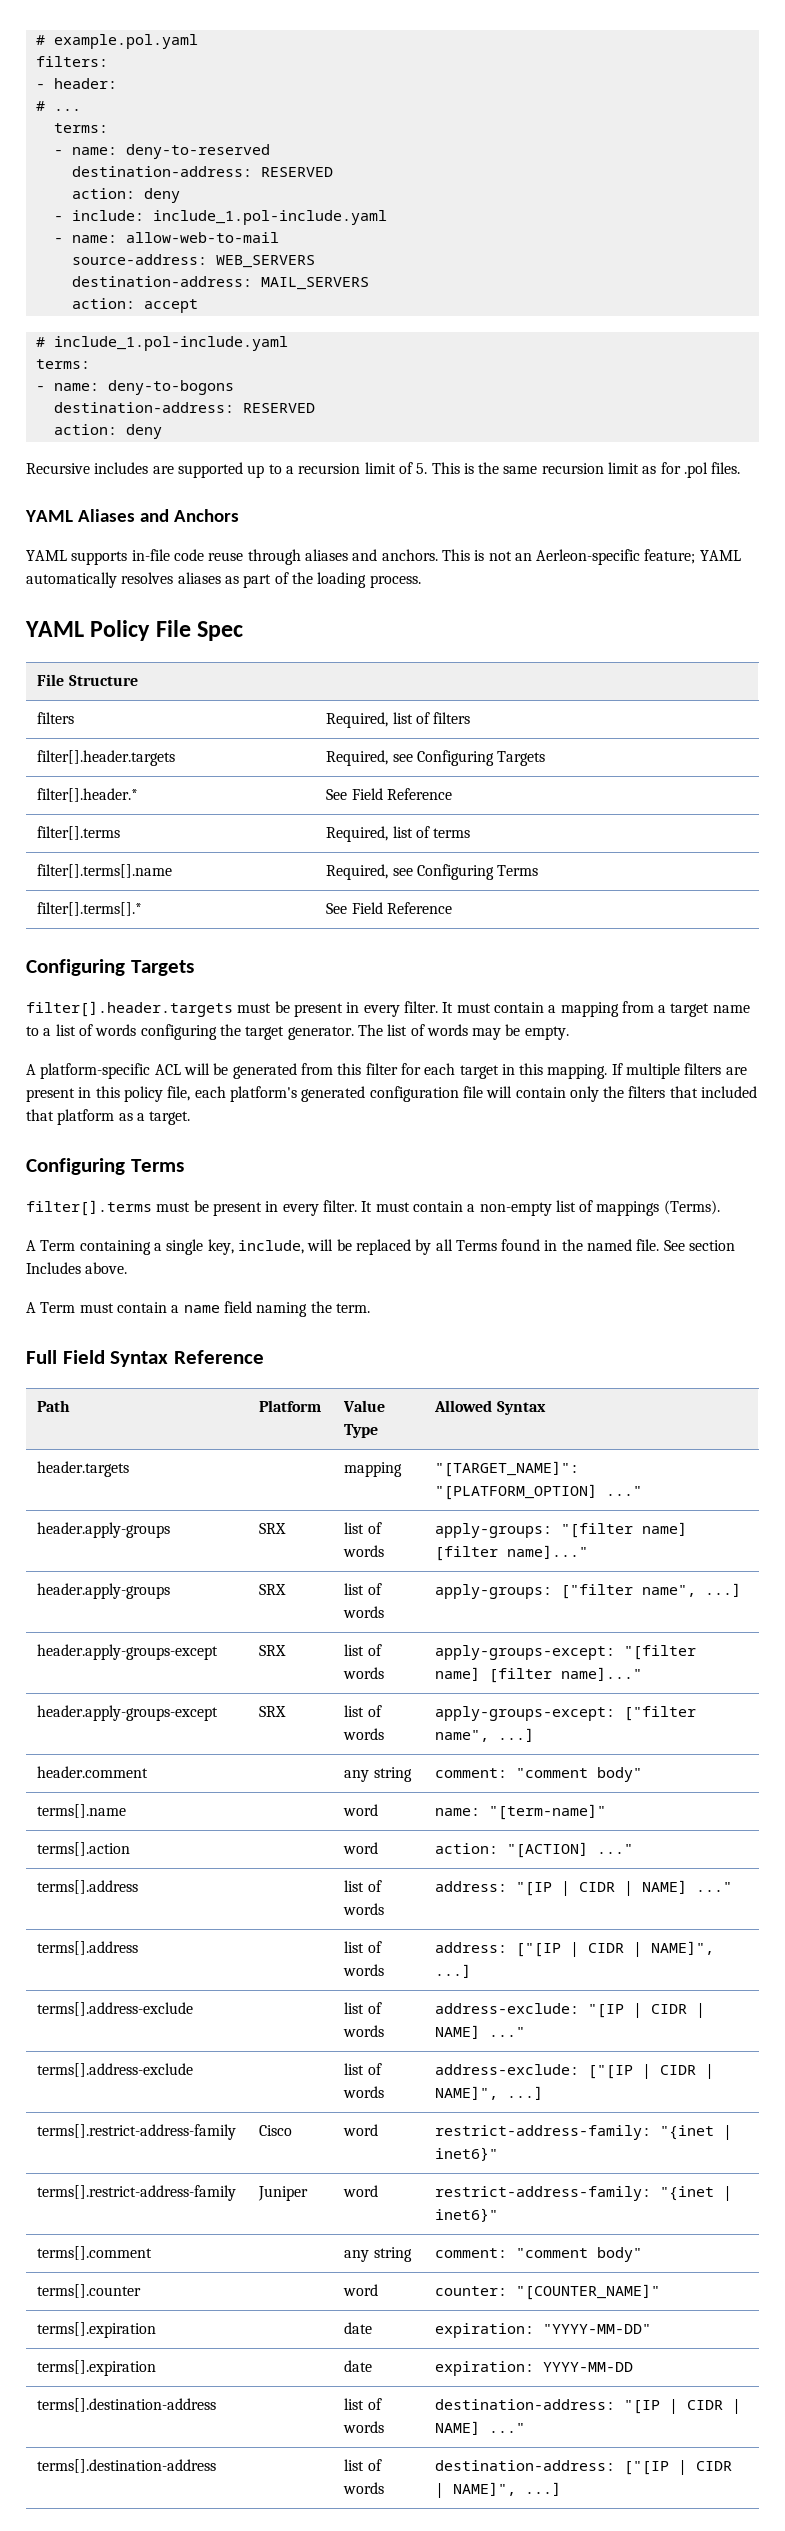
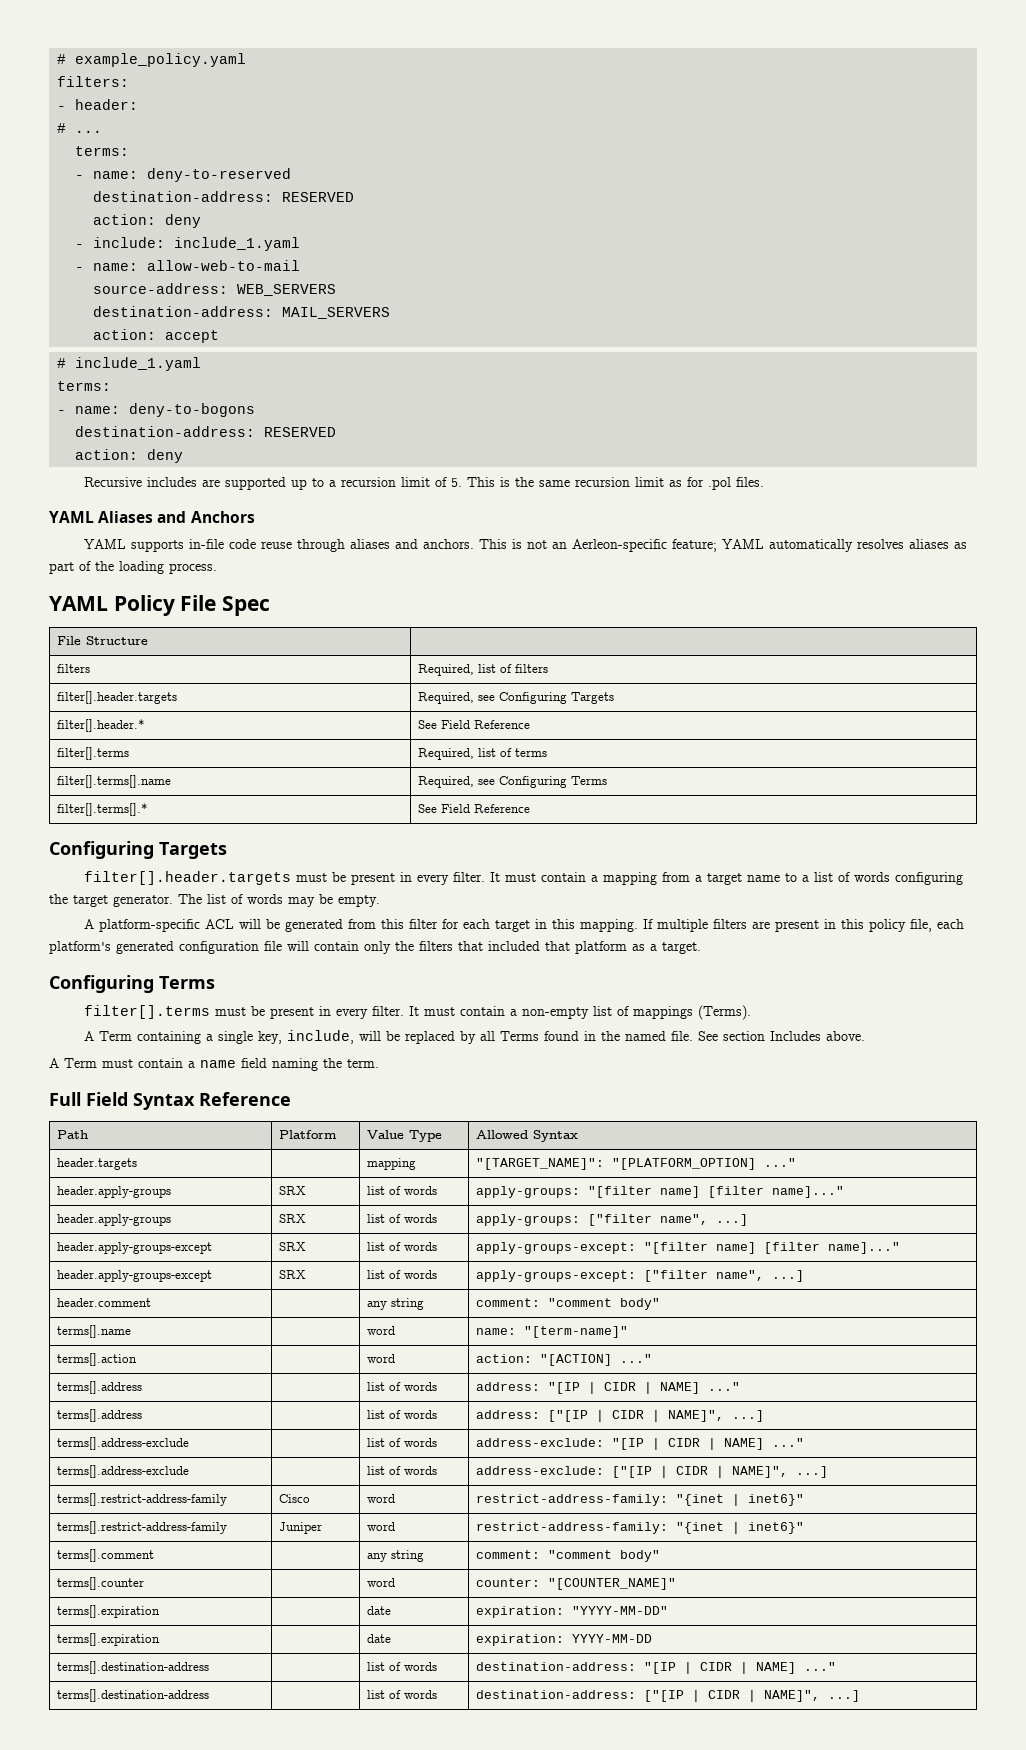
- # example.pol.yaml
+ # example_policy.yaml
- - include: include_1.pol-include.yaml
+ - include: include_1.yaml
- # include_1.pol-include.yaml
+ # include_1.yaml

